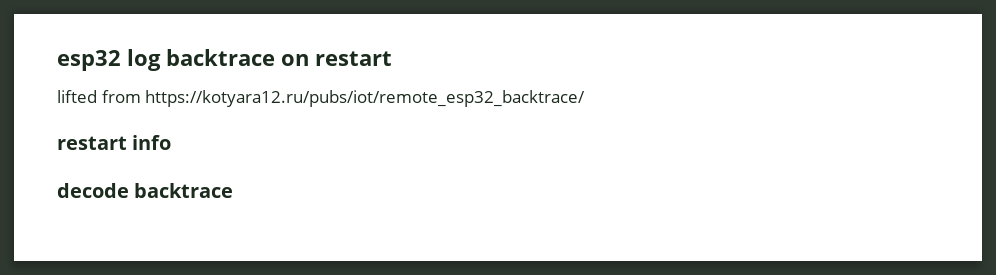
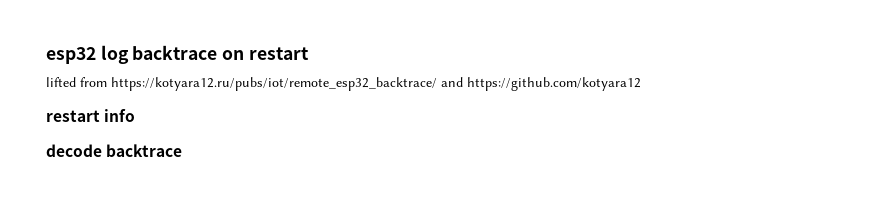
- lifted from https://kotyara12.ru/pubs/iot/remote_esp32_backtrace/
+ lifted from https://kotyara12.ru/pubs/iot/remote_esp32_backtrace/ and https://github.com/kotyara12

